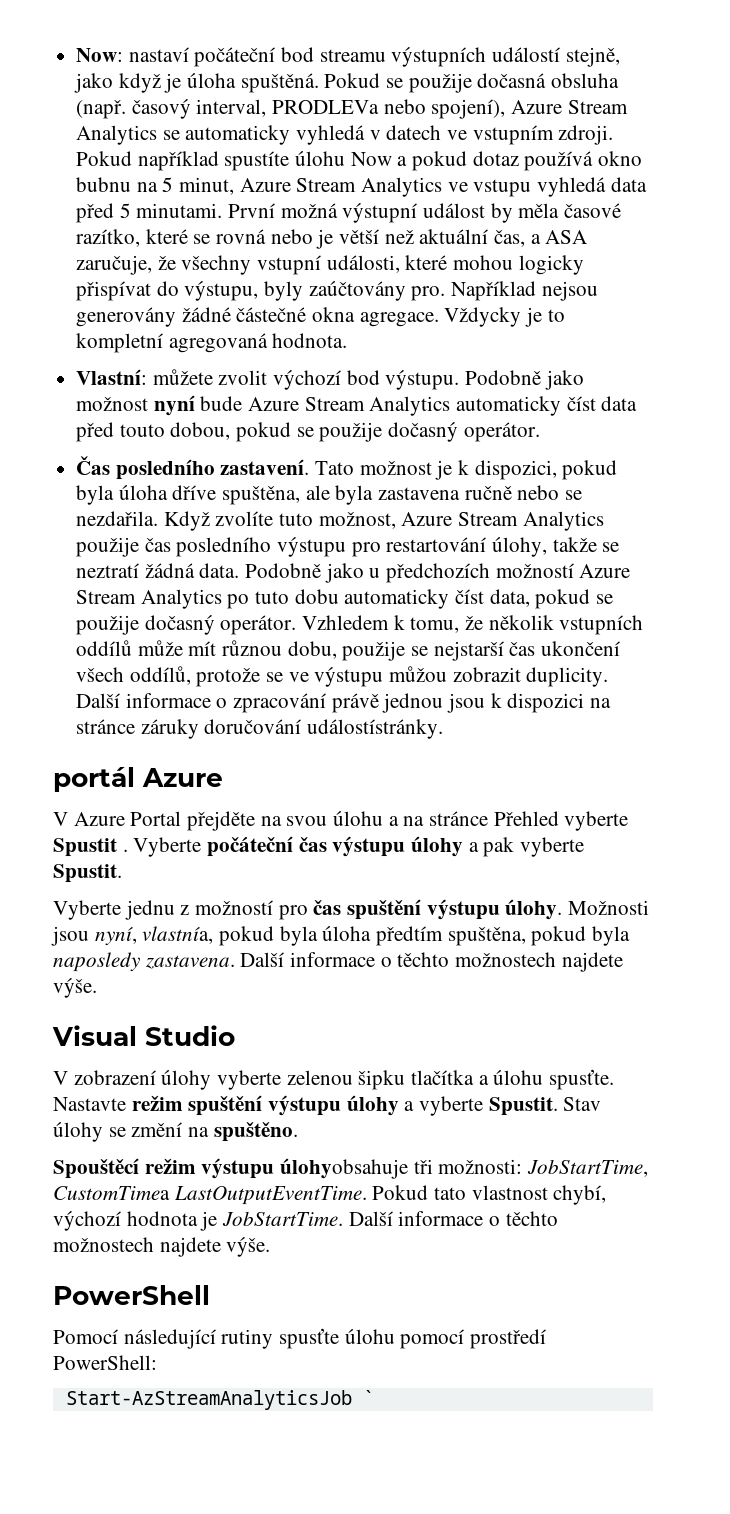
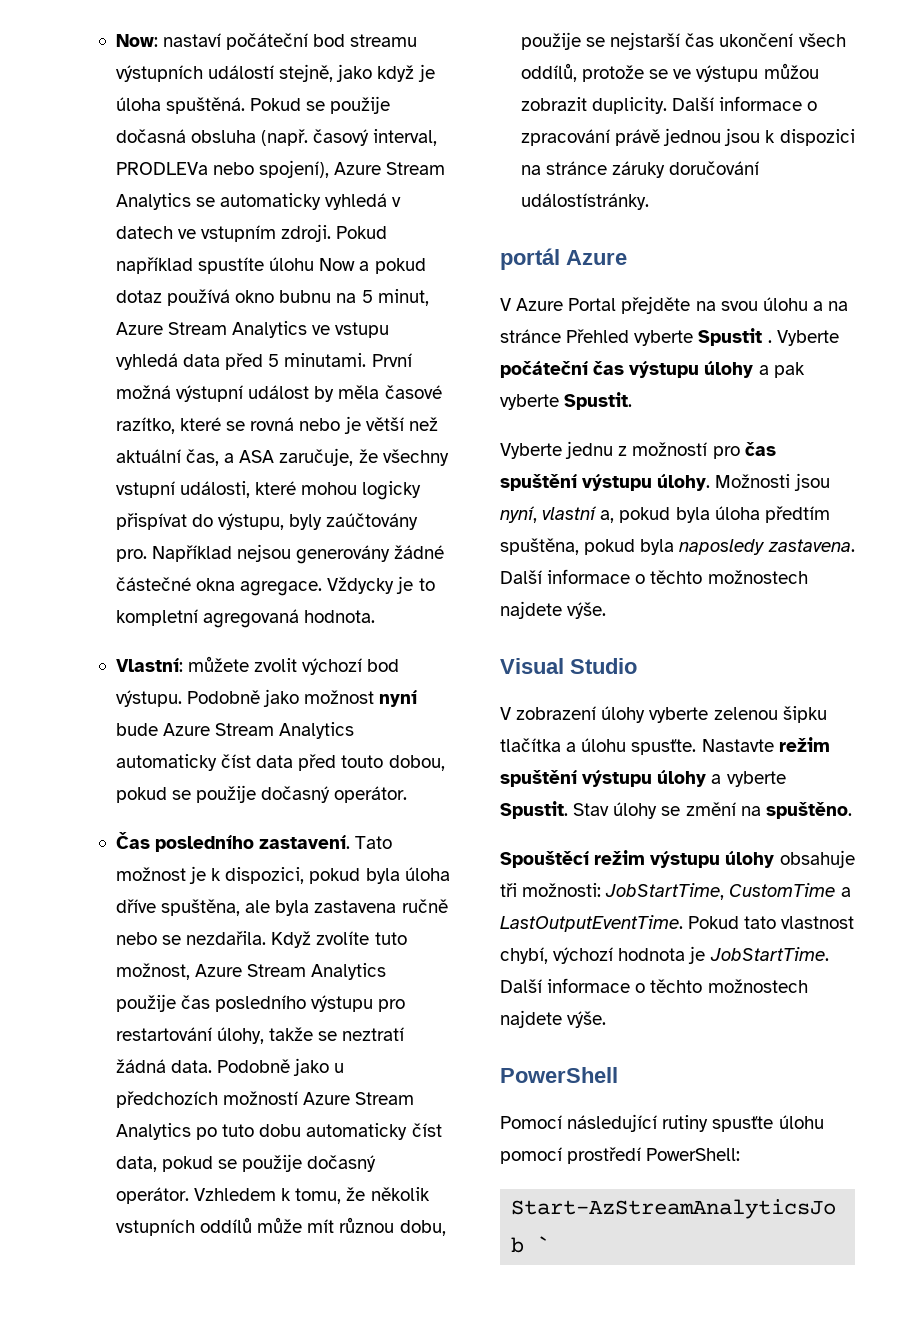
- Možnosti jsou nyní, vlastnía, pokud byla úloha předtím spuštěna, pokud byla naposledy zastavena.
+ Možnosti jsou nyní, vlastní a, pokud byla úloha předtím spuštěna, pokud byla naposledy zastavena.
- Spouštěcí režim výstupu úlohyobsahuje tři možnosti: JobStartTime, CustomTimea LastOutputEventTime.
+ Spouštěcí režim výstupu úlohy obsahuje tři možnosti: JobStartTime, CustomTime a LastOutputEventTime.

